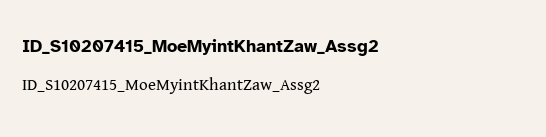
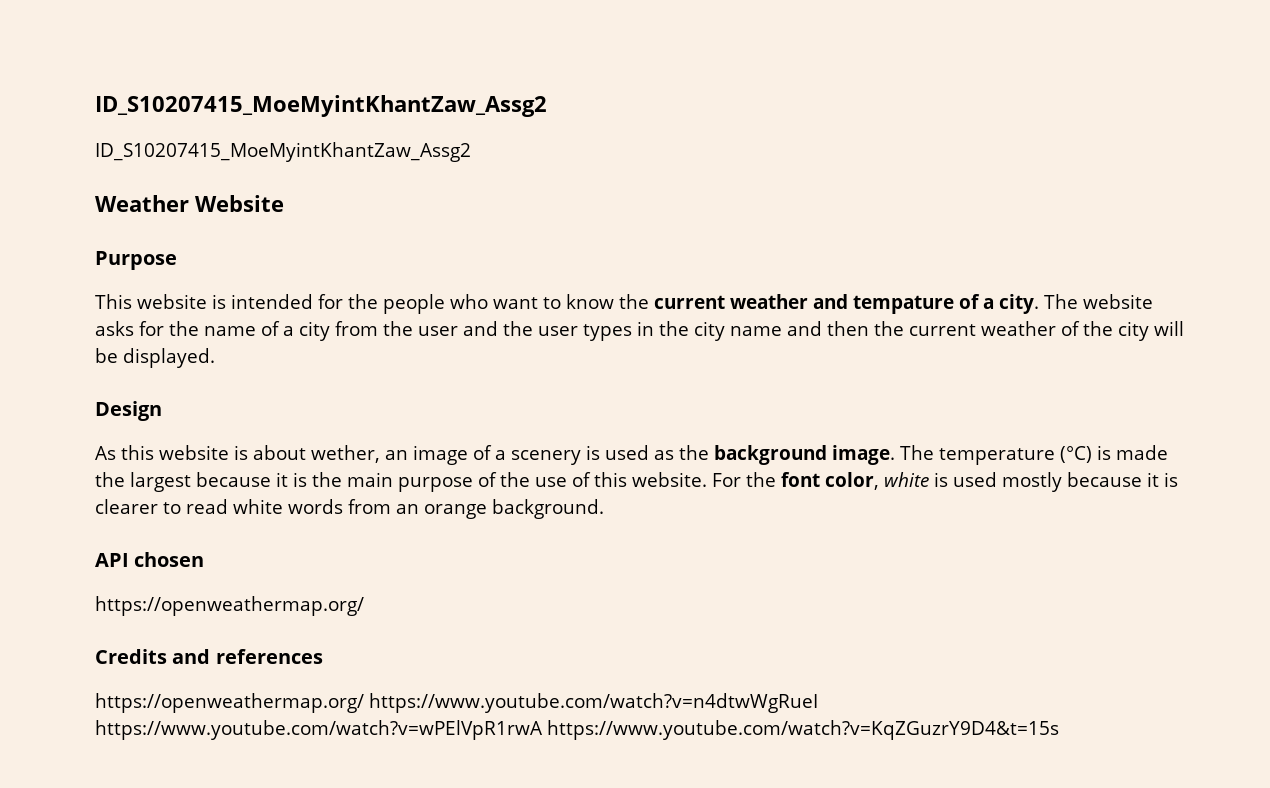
+ Weather Website
+ Purpose
+ This website is intended for the people who want to know the current weather and tempature of a city. The website asks for the name of a city from the user and the user types in the city name and then the current weather of the city will be displayed.
+ Design
+ As this website is about wether, an image of a scenery is used as the background image. The temperature (°C) is made the largest because it is the main purpose of the use of this website. For the font color, white is used mostly because it is clearer to read white words from an orange background.
+ API chosen
+ https://openweathermap.org/
+ Credits and references
+ https://openweathermap.org/ https://www.youtube.com/watch?v=n4dtwWgRueI https://www.youtube.com/watch?v=wPElVpR1rwA https://www.youtube.com/watch?v=KqZGuzrY9D4&t=15s

